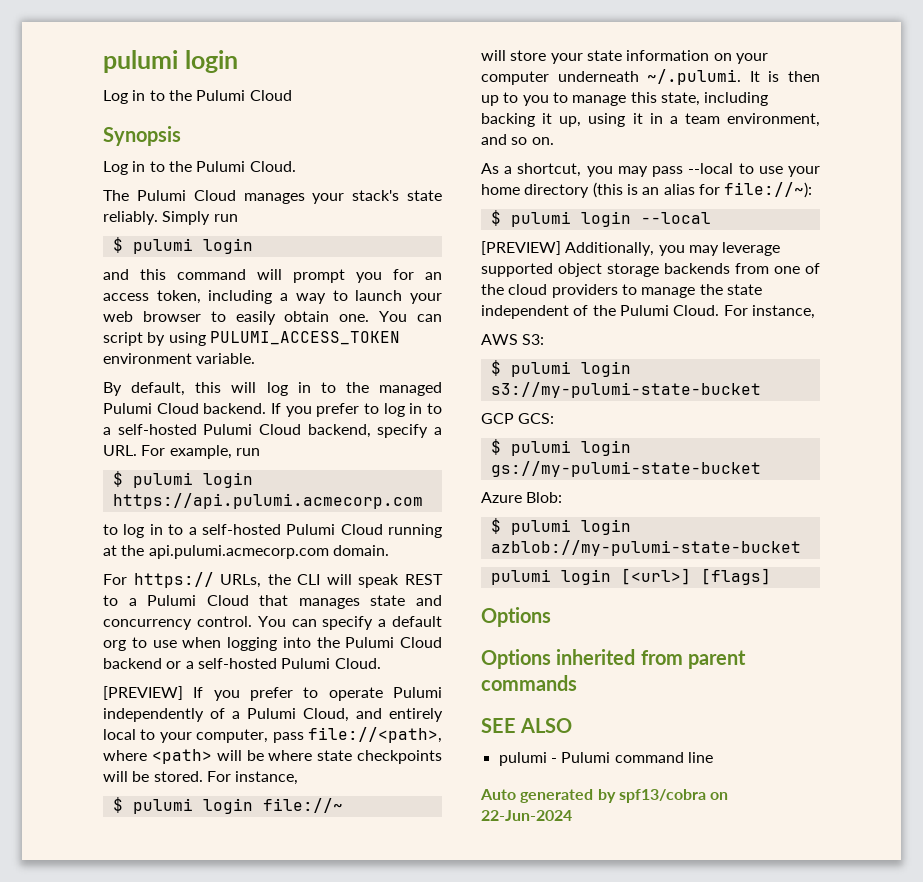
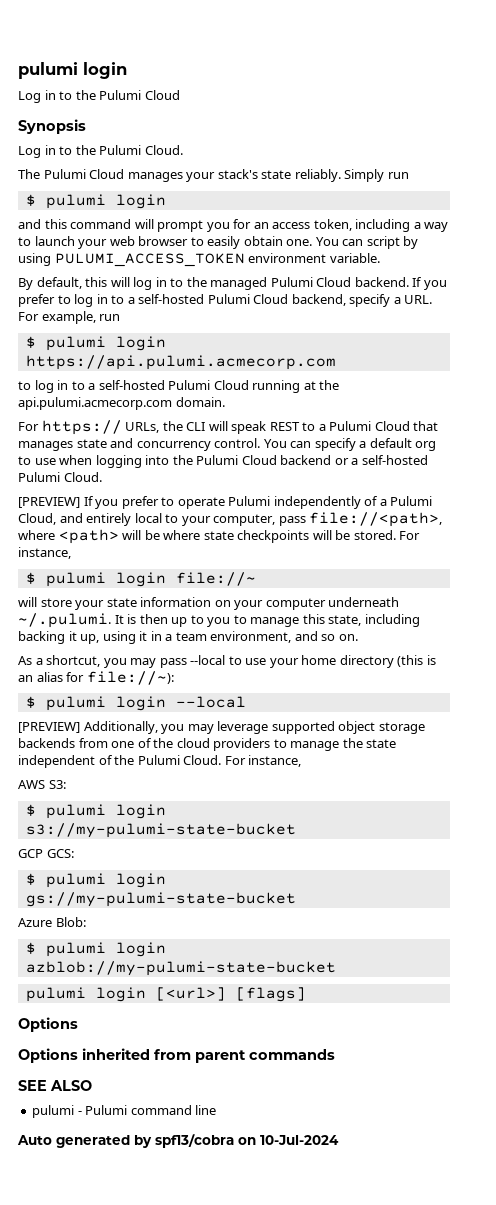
- Auto generated by spf13/cobra on 22-Jun-2024
+ Auto generated by spf13/cobra on 10-Jul-2024

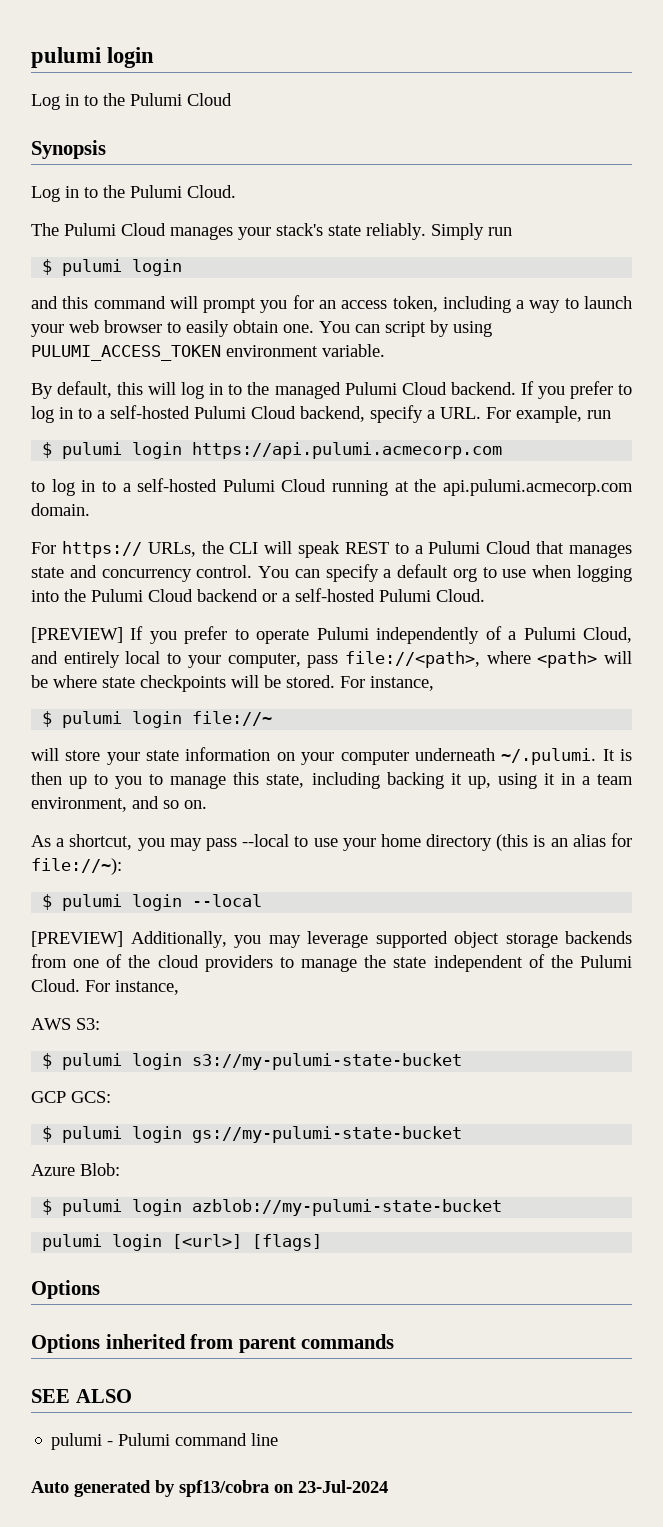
- Auto generated by spf13/cobra on 10-Jul-2024
+ Auto generated by spf13/cobra on 23-Jul-2024

